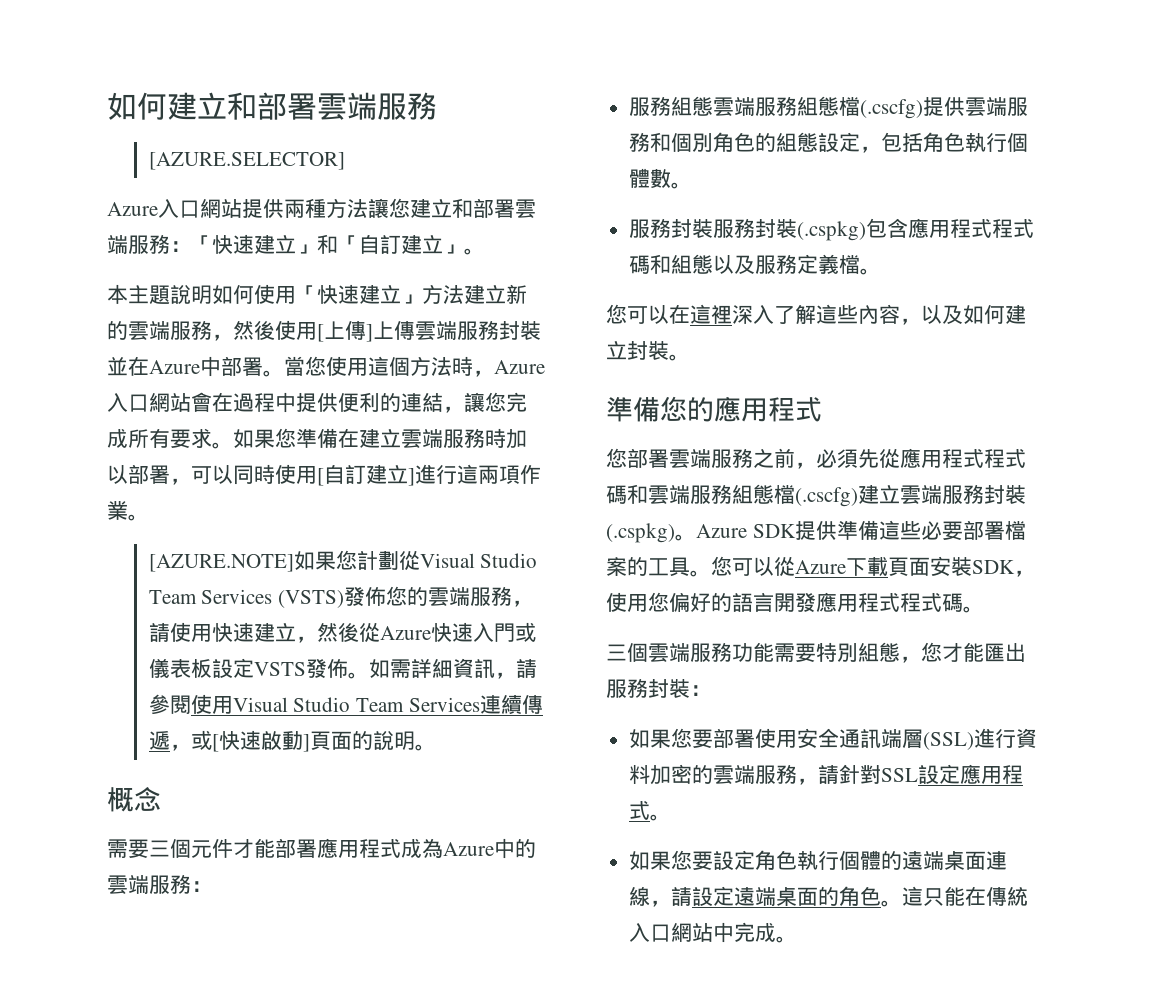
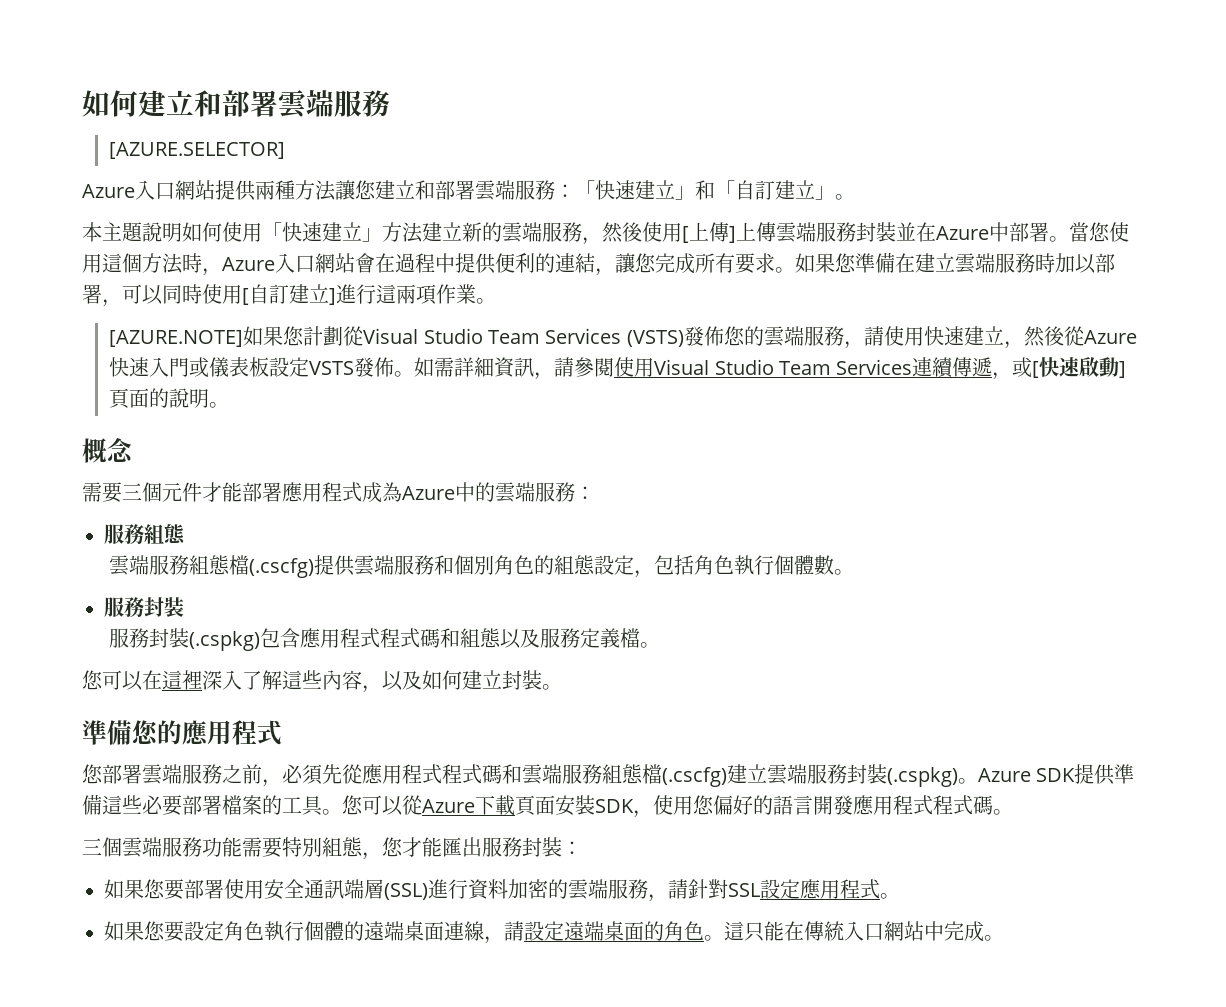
  需要三個元件才能部署應用程式成為Azure中的雲端服務：
- 服務組態雲端服務組態檔(.cscfg)提供雲端服務和個別角色的組態設定，包括角色執行個體數。
- 服務封裝服務封裝(.cspkg)包含應用程式程式碼和組態以及服務定義檔。
+ 服務組態
+ 雲端服務組態檔(.cscfg)提供雲端服務和個別角色的組態設定，包括角色執行個體數。
+ 服務封裝
+ 服務封裝(.cspkg)包含應用程式程式碼和組態以及服務定義檔。

